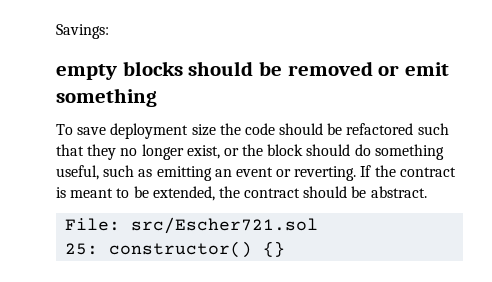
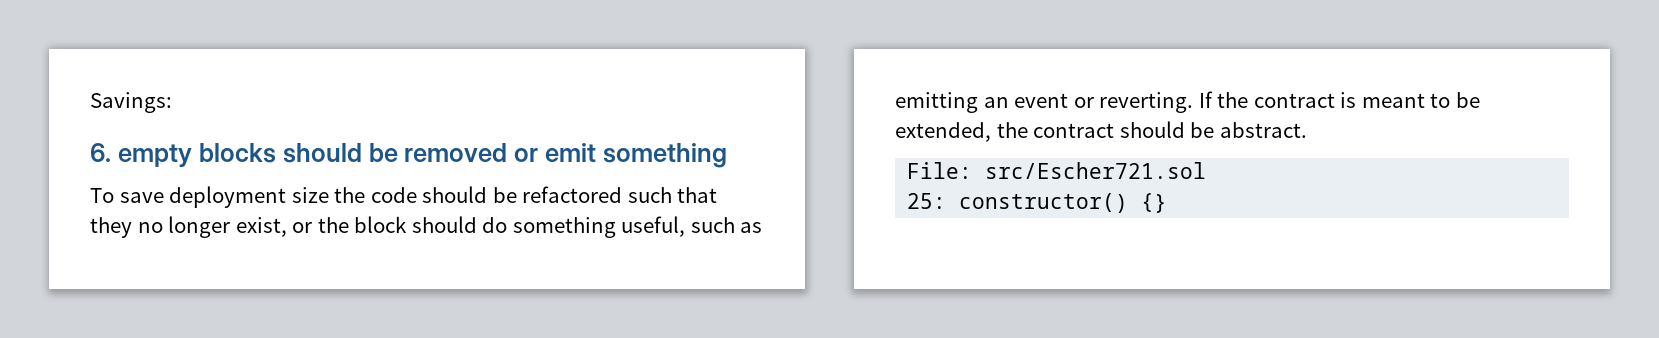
- empty blocks should be removed or emit something
+ 6. empty blocks should be removed or emit something

